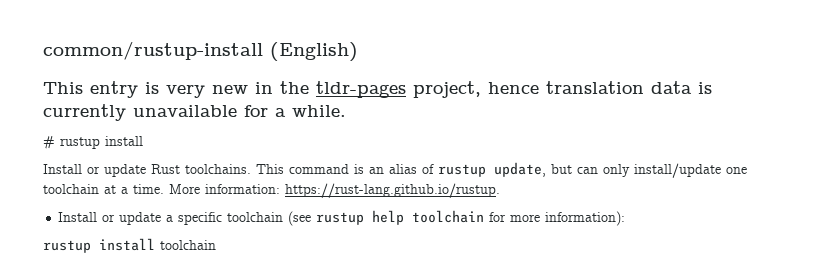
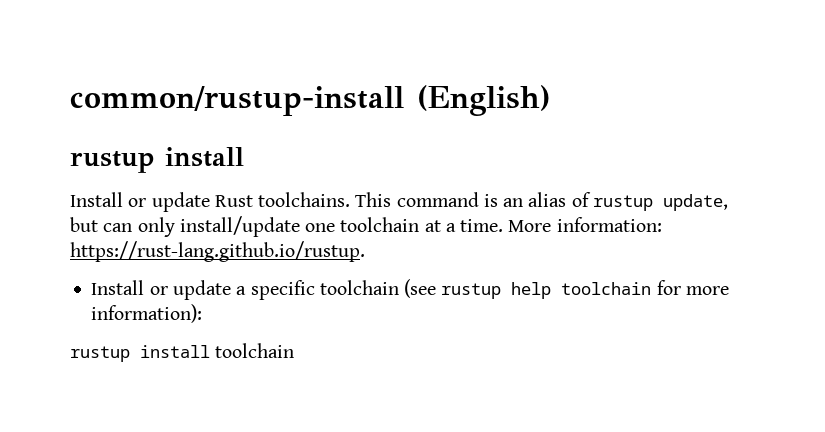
  common/rustup-install (English)
- This entry is very new in the tldr-pages project, hence translation data is currently unavailable for a while.
- # rustup install
+ rustup install

